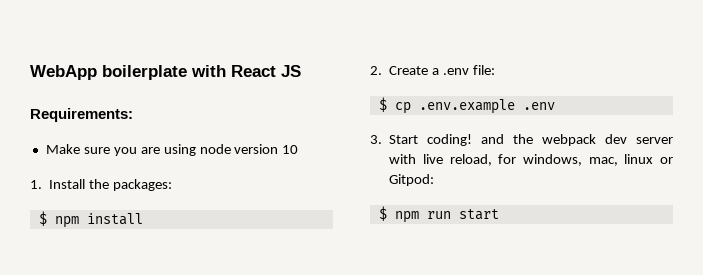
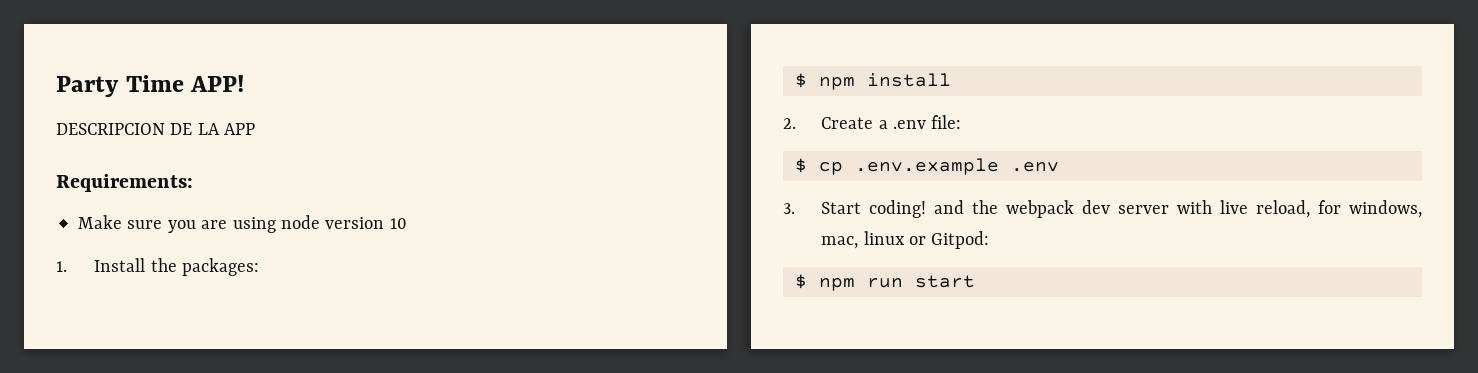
- WebApp boilerplate with React JS
+ Party Time APP!
+ DESCRIPCION DE LA APP

